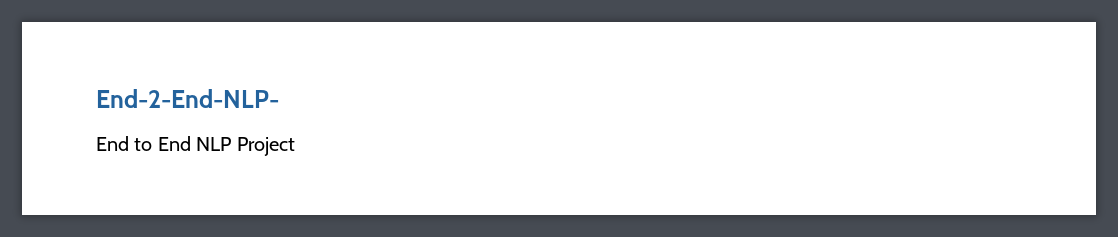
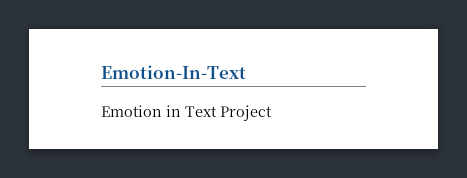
- End-2-End-NLP-
- End to End NLP Project
+ Emotion-In-Text
+ Emotion in Text Project

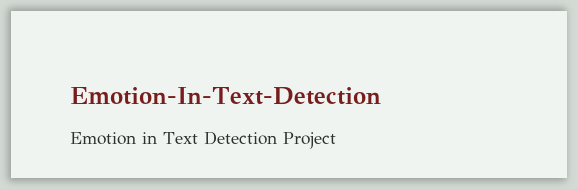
- Emotion-In-Text
+ Emotion-In-Text-Detection
- Emotion in Text Project
+ Emotion in Text Detection Project

